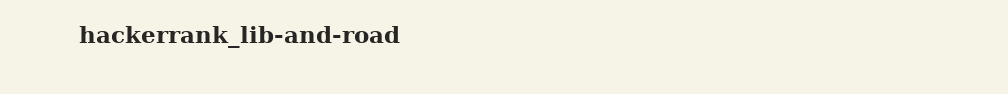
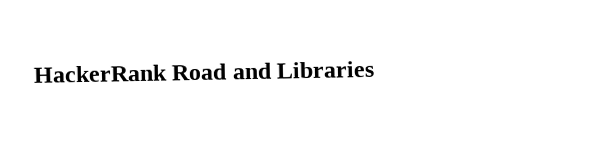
- hackerrank_lib-and-road
+ HackerRank Road and Libraries

